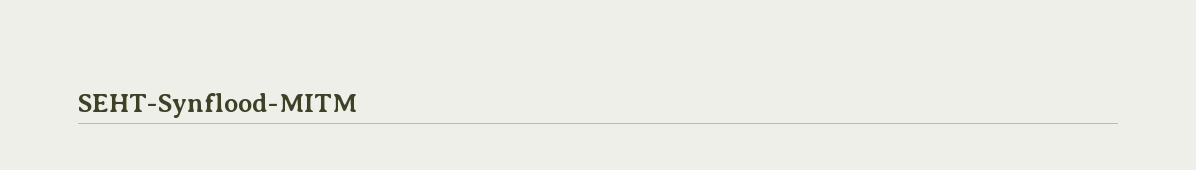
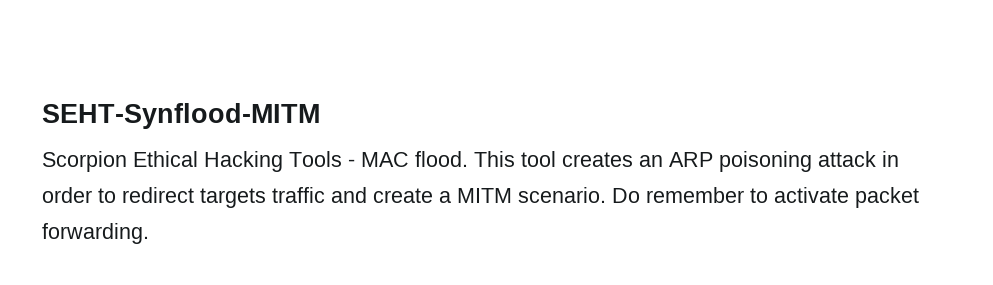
+ Scorpion Ethical Hacking Tools - MAC flood. This tool creates an ARP poisoning attack in order to redirect targets traffic and create a MITM scenario. Do remember to activate packet forwarding.

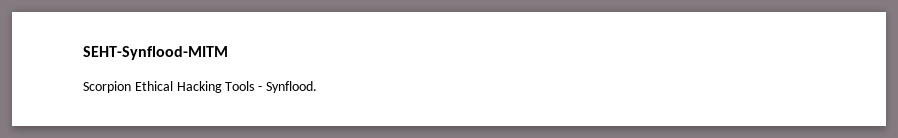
- Scorpion Ethical Hacking Tools - MAC flood. This tool creates an ARP poisoning attack in order to redirect targets traffic and create a MITM scenario. Do remember to activate packet forwarding.
+ Scorpion Ethical Hacking Tools - Synflood.

